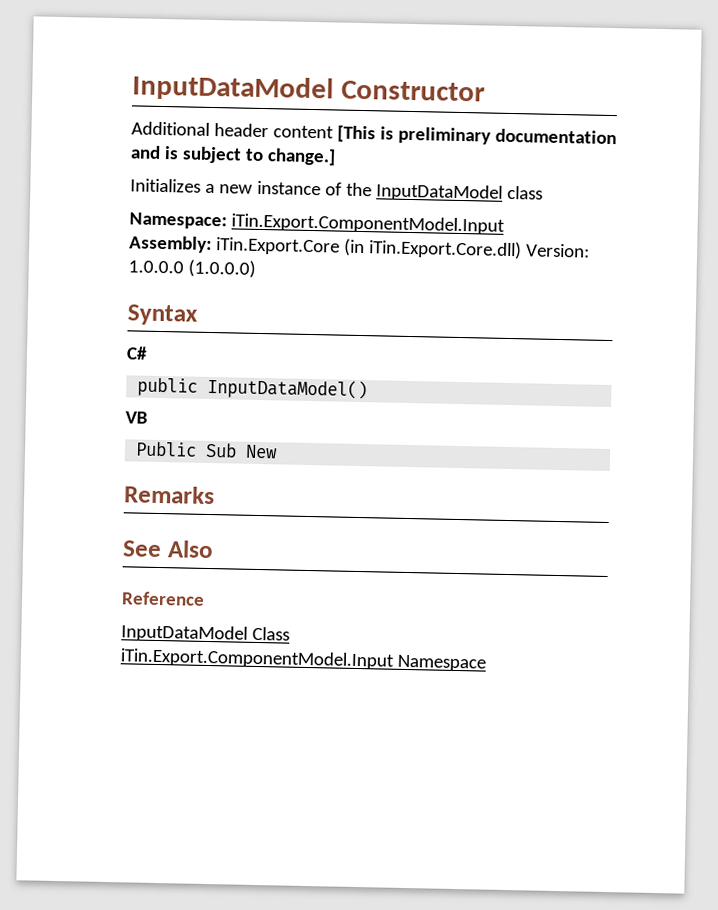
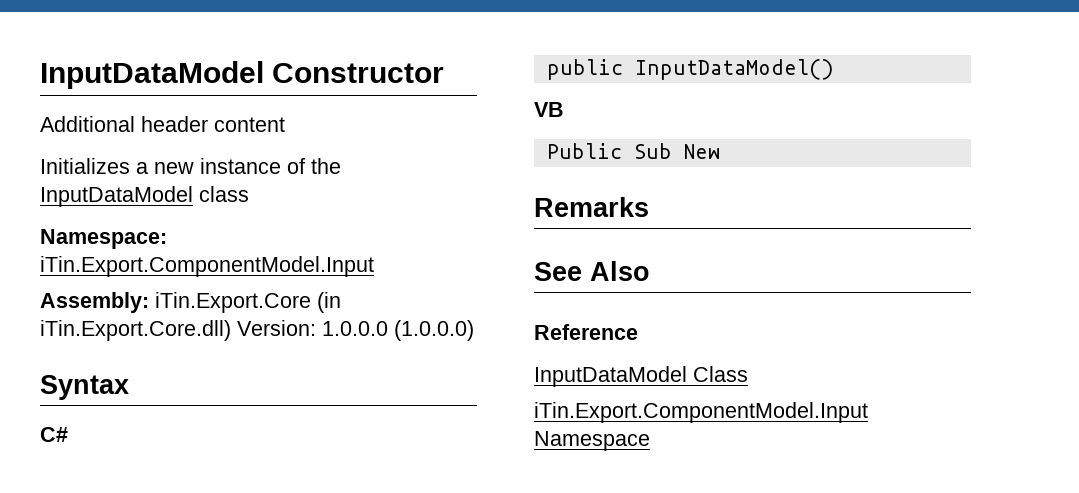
- Additional header content [This is preliminary documentation and is subject to change.]
+ Additional header content

